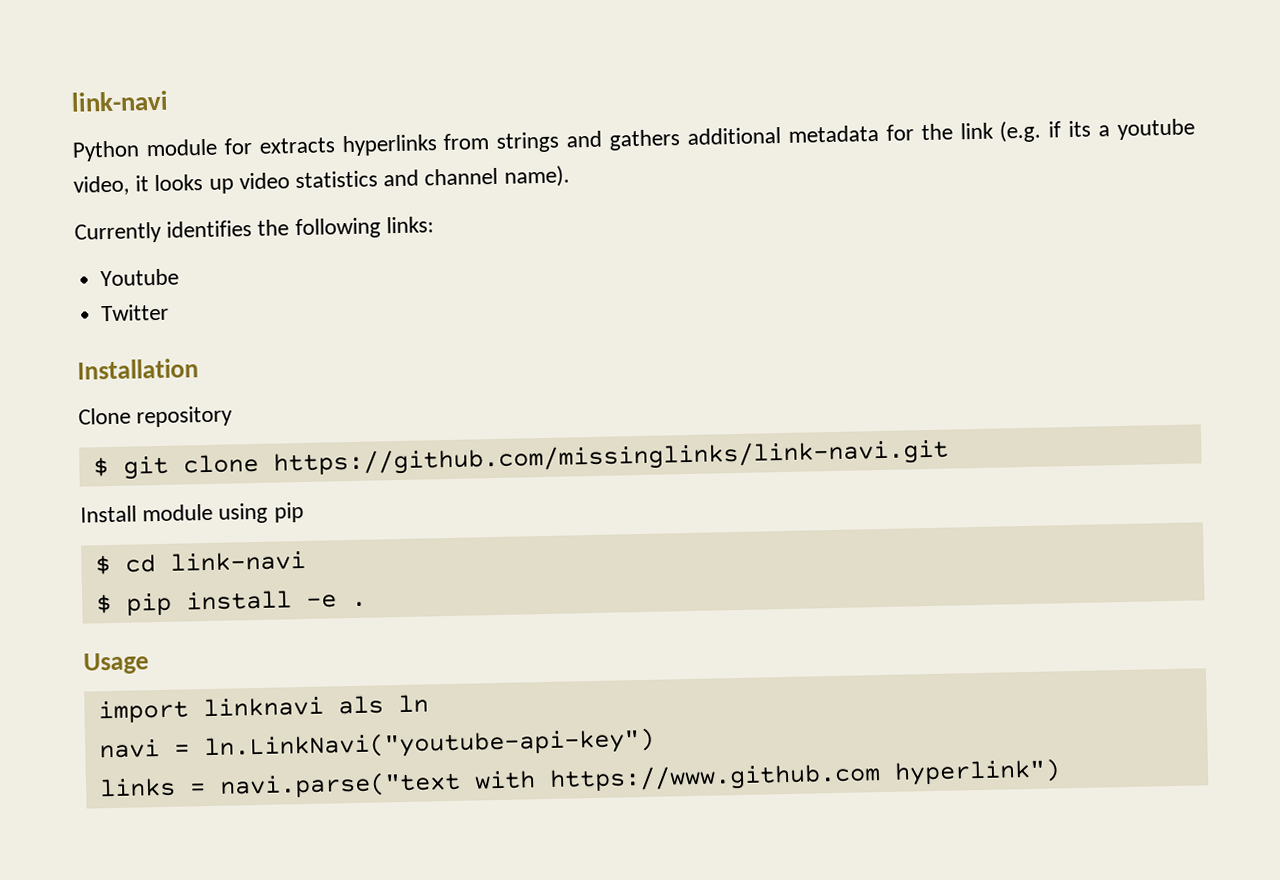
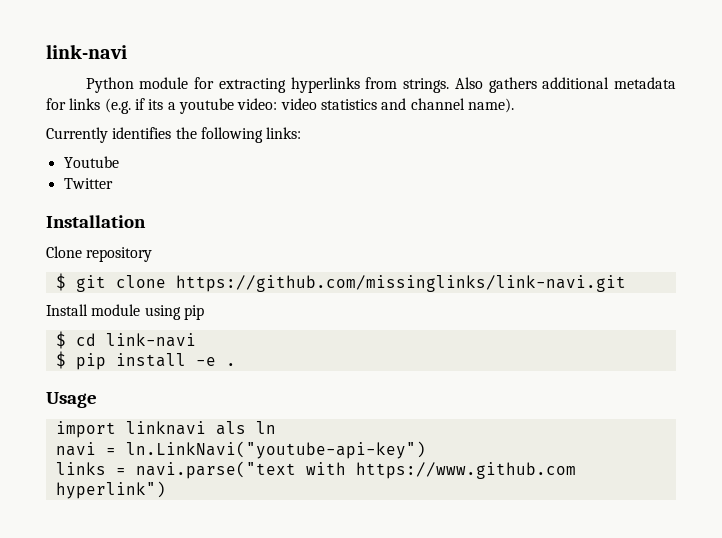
- Python module for extracts hyperlinks from strings and gathers additional metadata for the link (e.g. if its a youtube video, it looks up video statistics and channel name).
+ Python module for extracting hyperlinks from strings. Also gathers additional metadata for links (e.g. if its a youtube video: video statistics and channel name).

